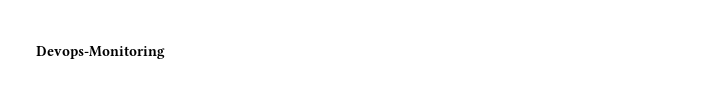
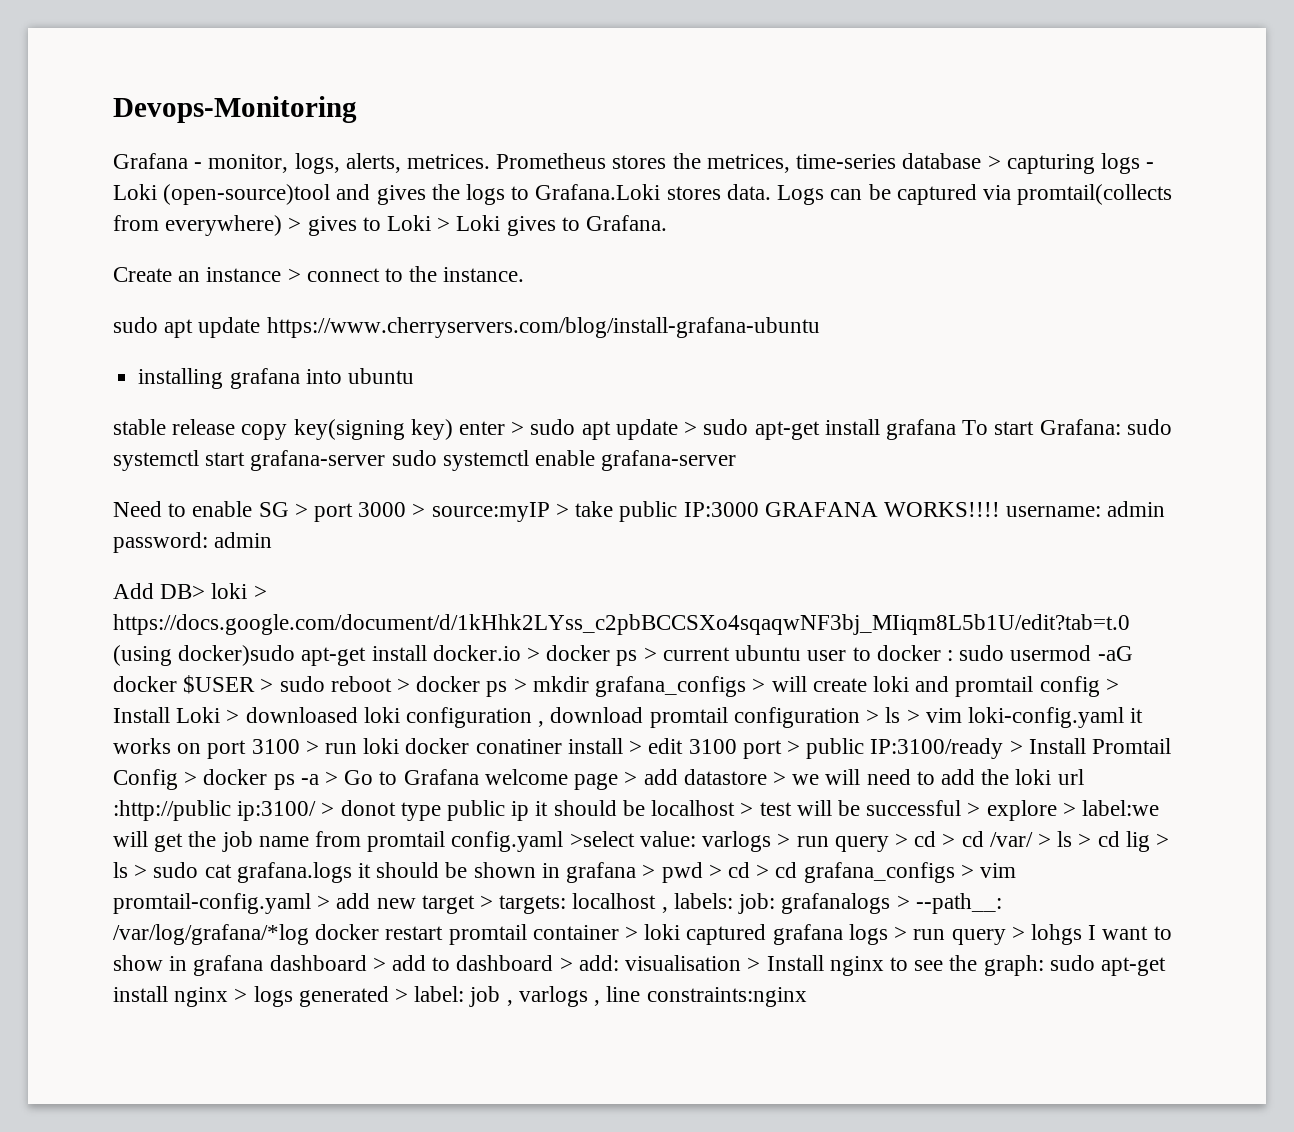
+ Grafana - monitor, logs, alerts, metrices. Prometheus stores the metrices, time-series database > capturing logs - Loki (open-source)tool and gives the logs to Grafana.Loki stores data. Logs can be captured via promtail(collects from everywhere) > gives to Loki > Loki gives to Grafana.
+ Create an instance > connect to the instance.
+ sudo apt update https://www.cherryservers.com/blog/install-grafana-ubuntu
+ installing grafana into ubuntu
+ stable release copy key(signing key) enter > sudo apt update > sudo apt-get install grafana To start Grafana: sudo systemctl start grafana-server sudo systemctl enable grafana-server
+ Need to enable SG > port 3000 > source:myIP > take public IP:3000 GRAFANA WORKS!!!! username: admin password: admin
+ Add DB> loki > https://docs.google.com/document/d/1kHhk2LYss_c2pbBCCSXo4sqaqwNF3bj_MIiqm8L5b1U/edit?tab=t.0 (using docker)sudo apt-get install docker.io > docker ps > current ubuntu user to docker : sudo usermod -aG docker $USER > sudo reboot > docker ps > mkdir grafana_configs > will create loki and promtail config > Install Loki > downloased loki configuration , download promtail configuration > ls > vim loki-config.yaml it works on port 3100 > run loki docker conatiner install > edit 3100 port > public IP:3100/ready > Install Promtail Config > docker ps -a > Go to Grafana welcome page > add datastore > we will need to add the loki url :http://public ip:3100/ > donot type public ip it should be localhost > test will be successful > explore > label:we will get the job name from promtail config.yaml >select value: varlogs > run query > cd > cd /var/ > ls > cd lig > ls > sudo cat grafana.logs it should be shown in grafana > pwd > cd > cd grafana_configs > vim promtail-config.yaml > add new target > targets: localhost , labels: job: grafanalogs > --path__: /var/log/grafana/*log docker restart promtail container > loki captured grafana logs > run query > lohgs I want to show in grafana dashboard > add to dashboard > add: visualisation > Install nginx to see the graph: sudo apt-get install nginx > logs generated > label: job , varlogs , line constraints:nginx

